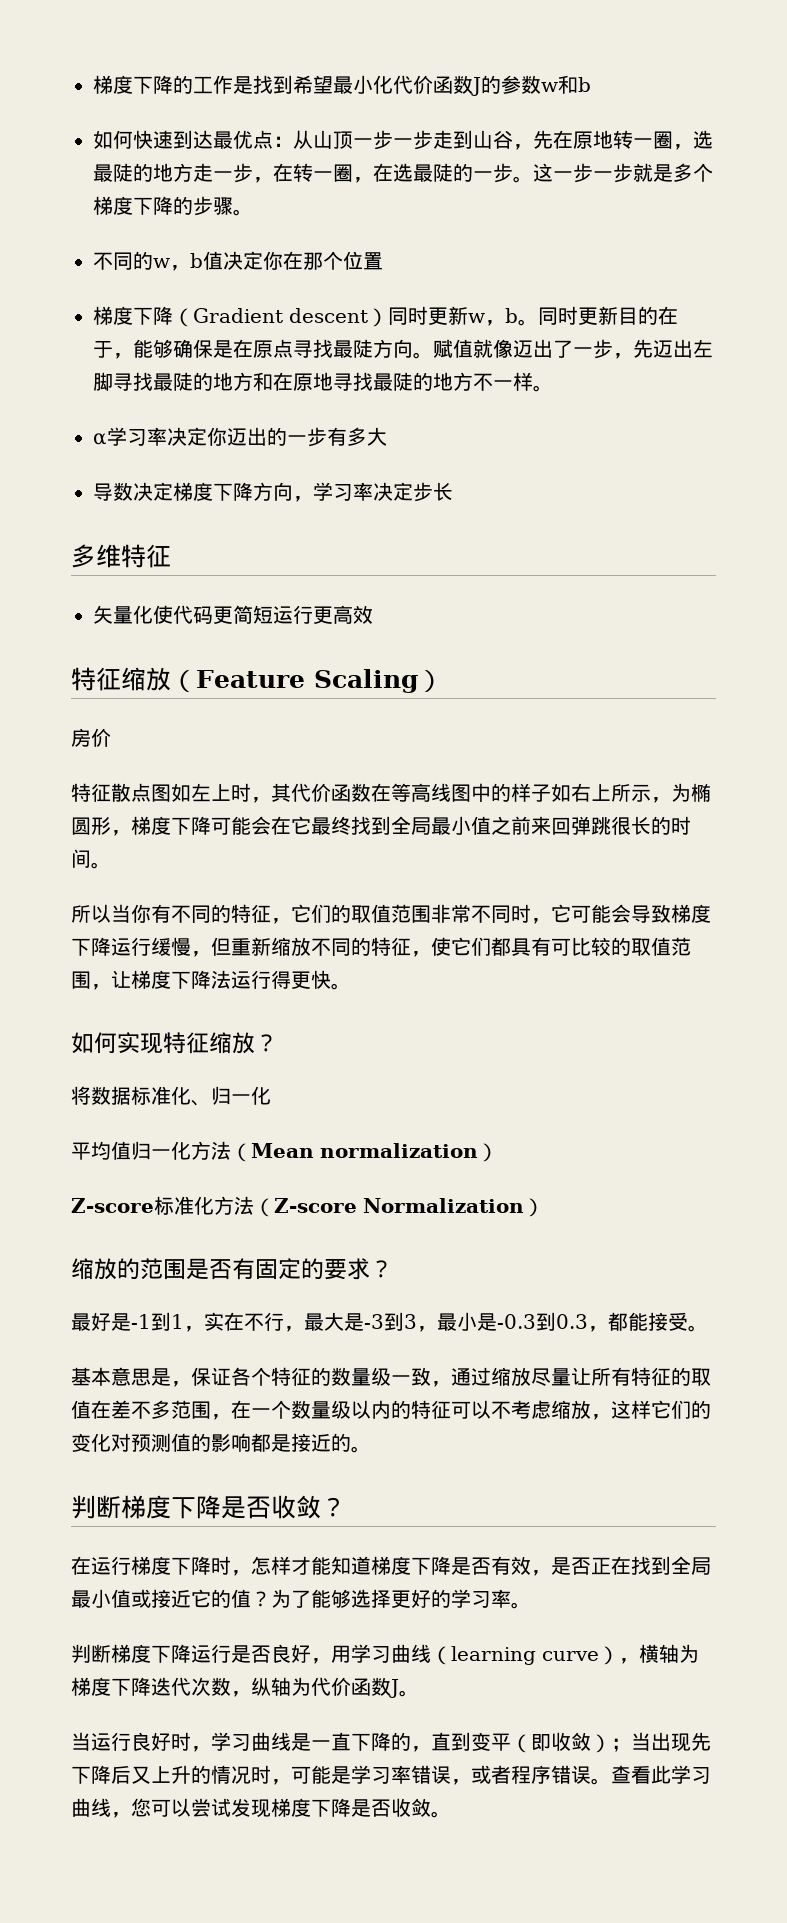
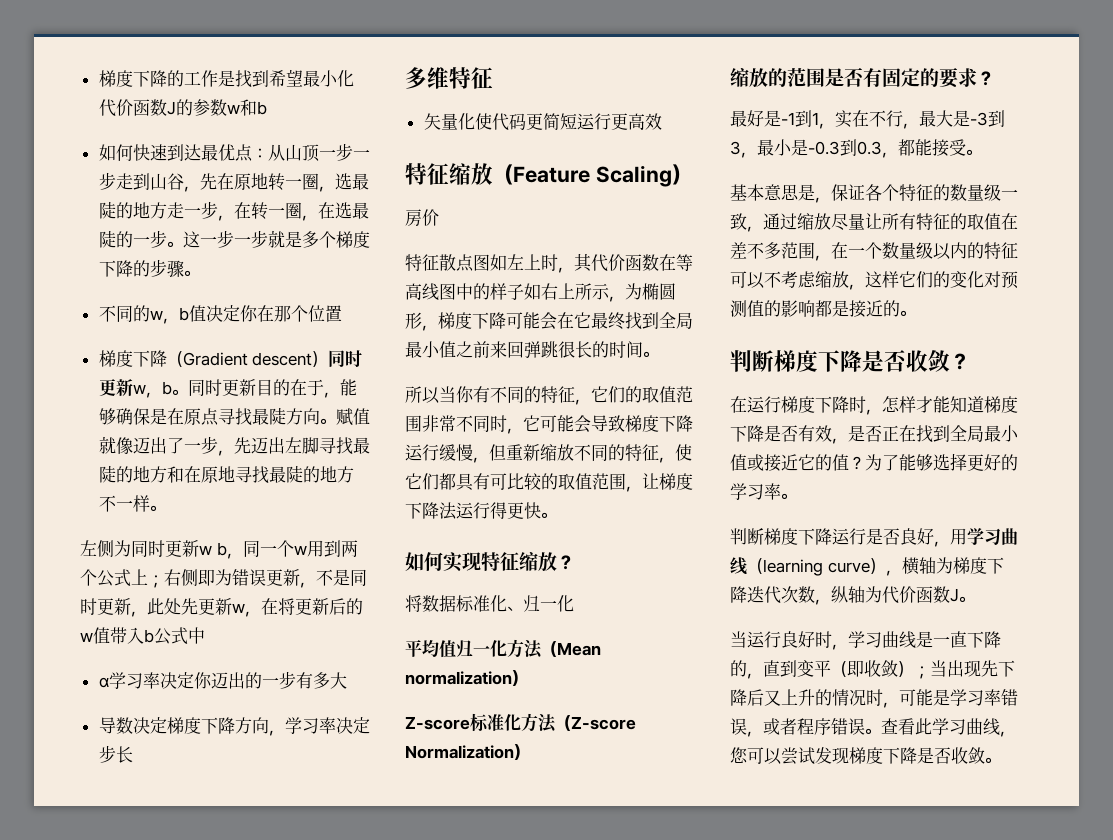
+ 左侧为同时更新w b，同一个w用到两个公式上；右侧即为错误更新，不是同时更新，此处先更新w，在将更新后的w值带入b公式中

